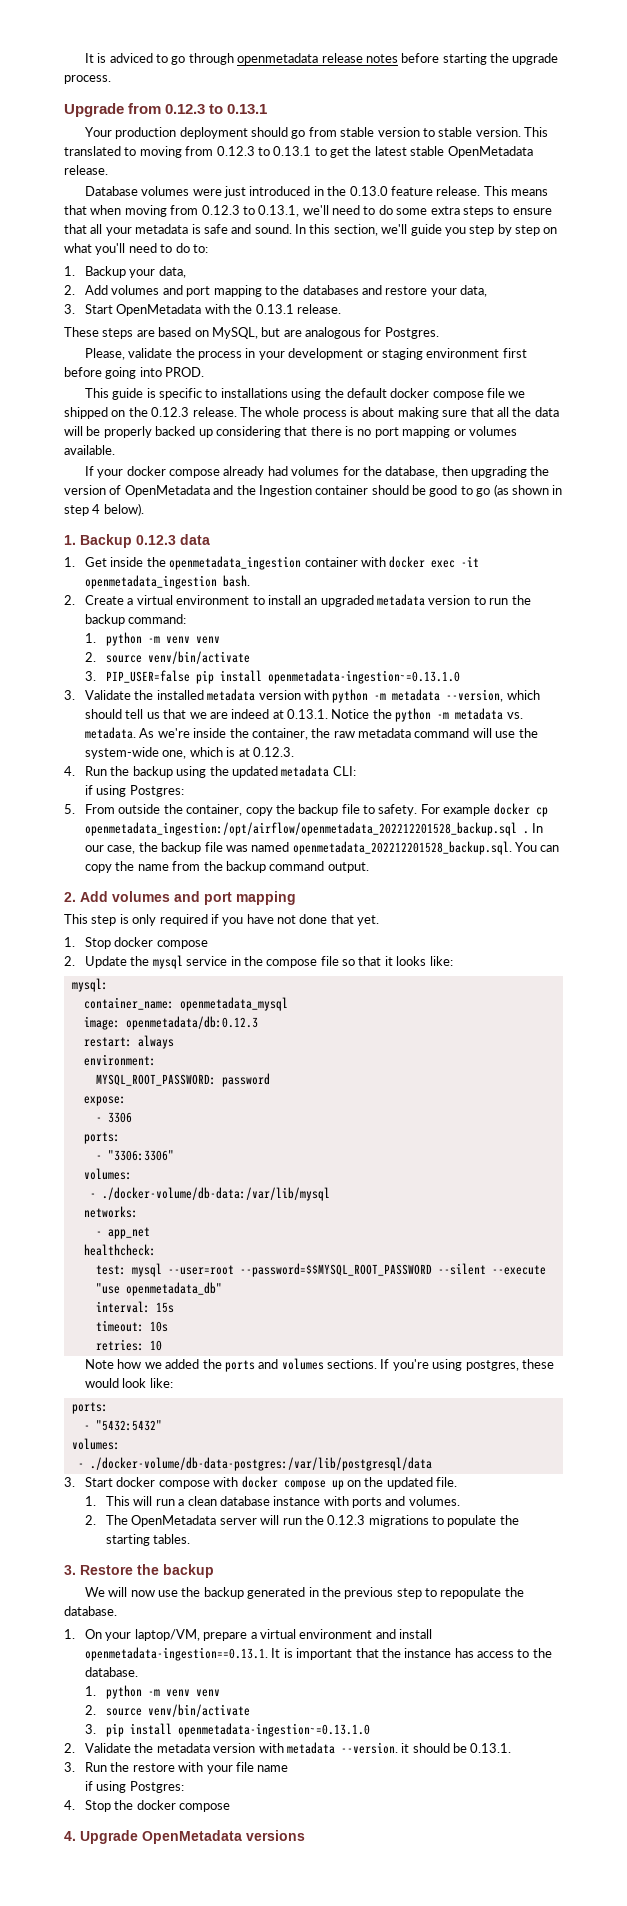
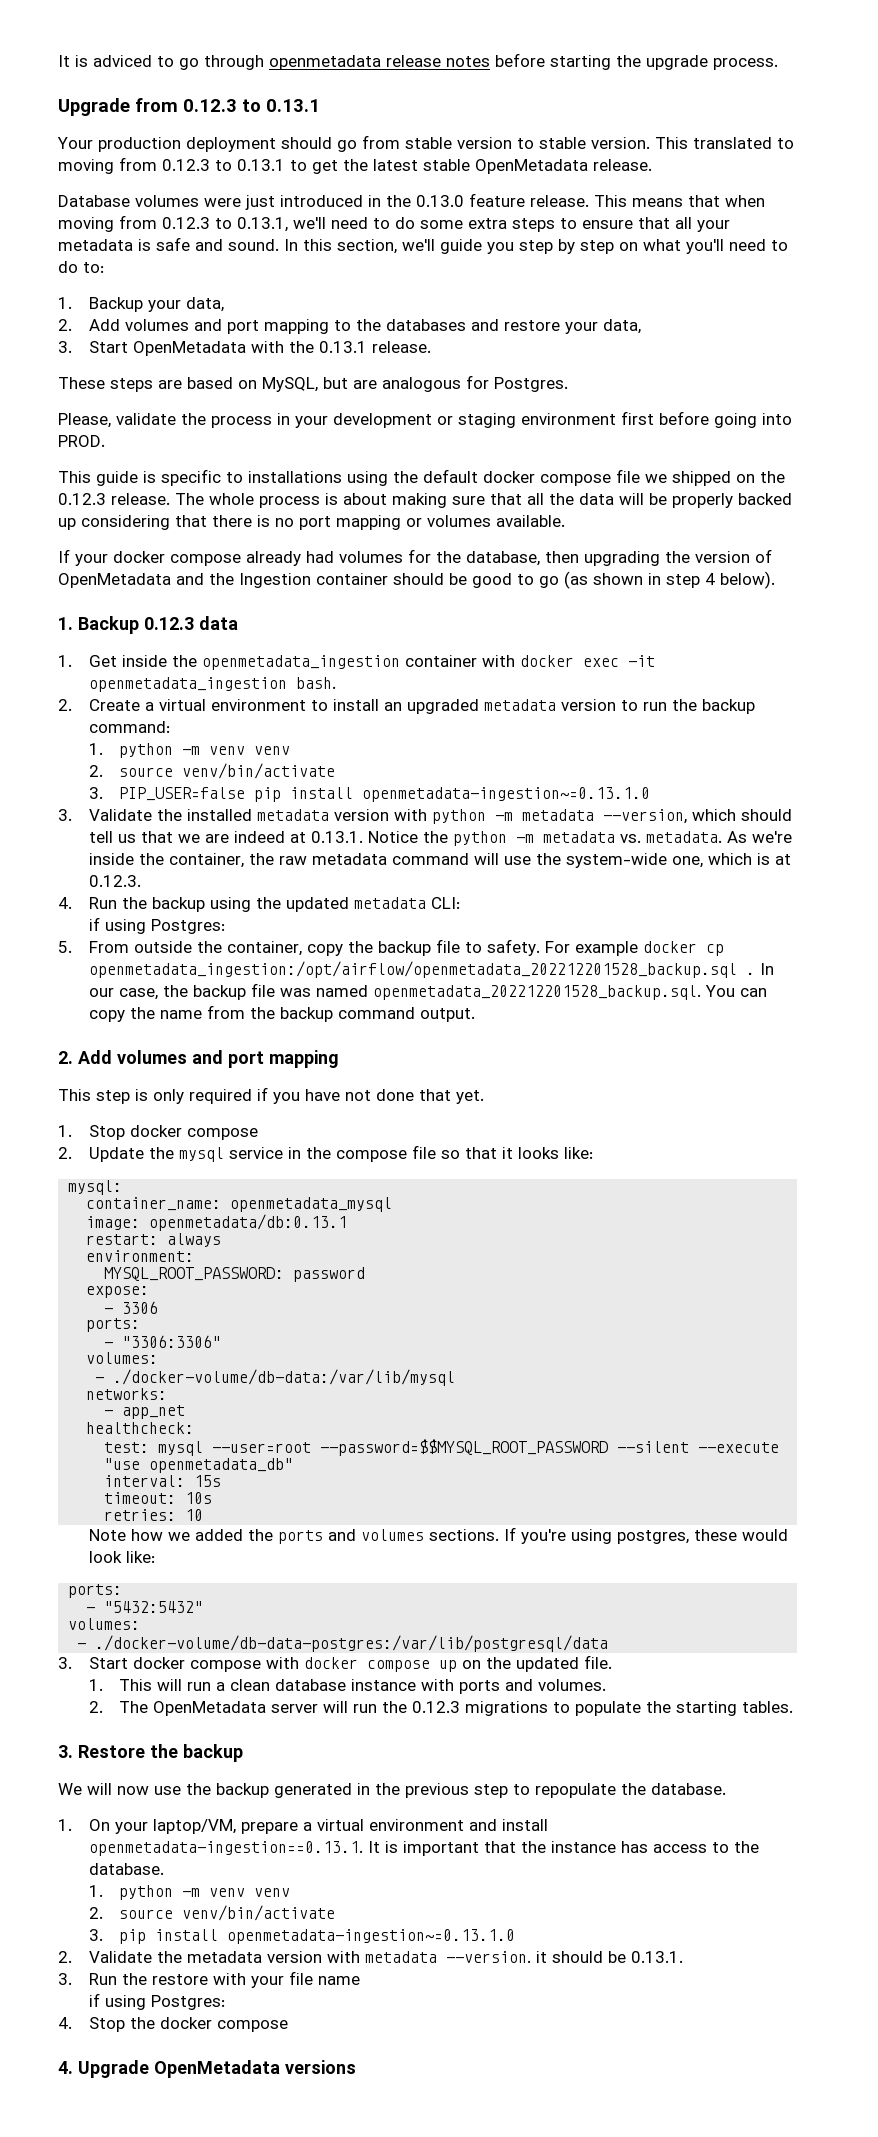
- image: openmetadata/db:0.12.3
+ image: openmetadata/db:0.13.1

